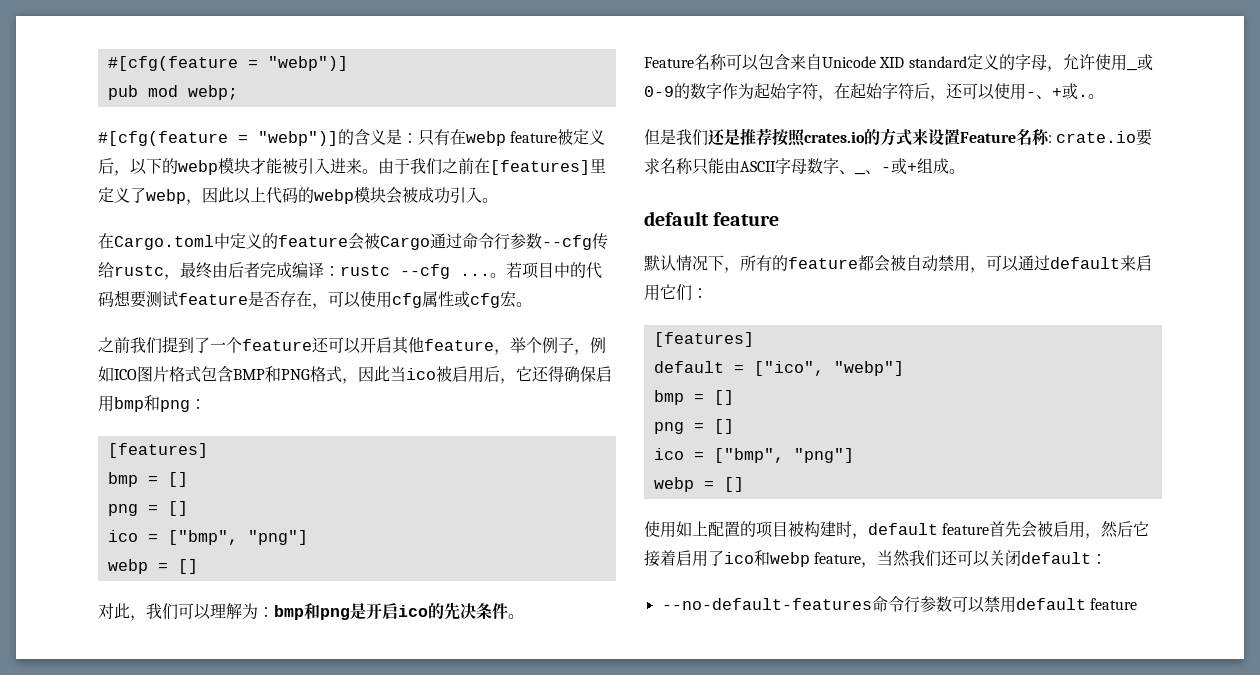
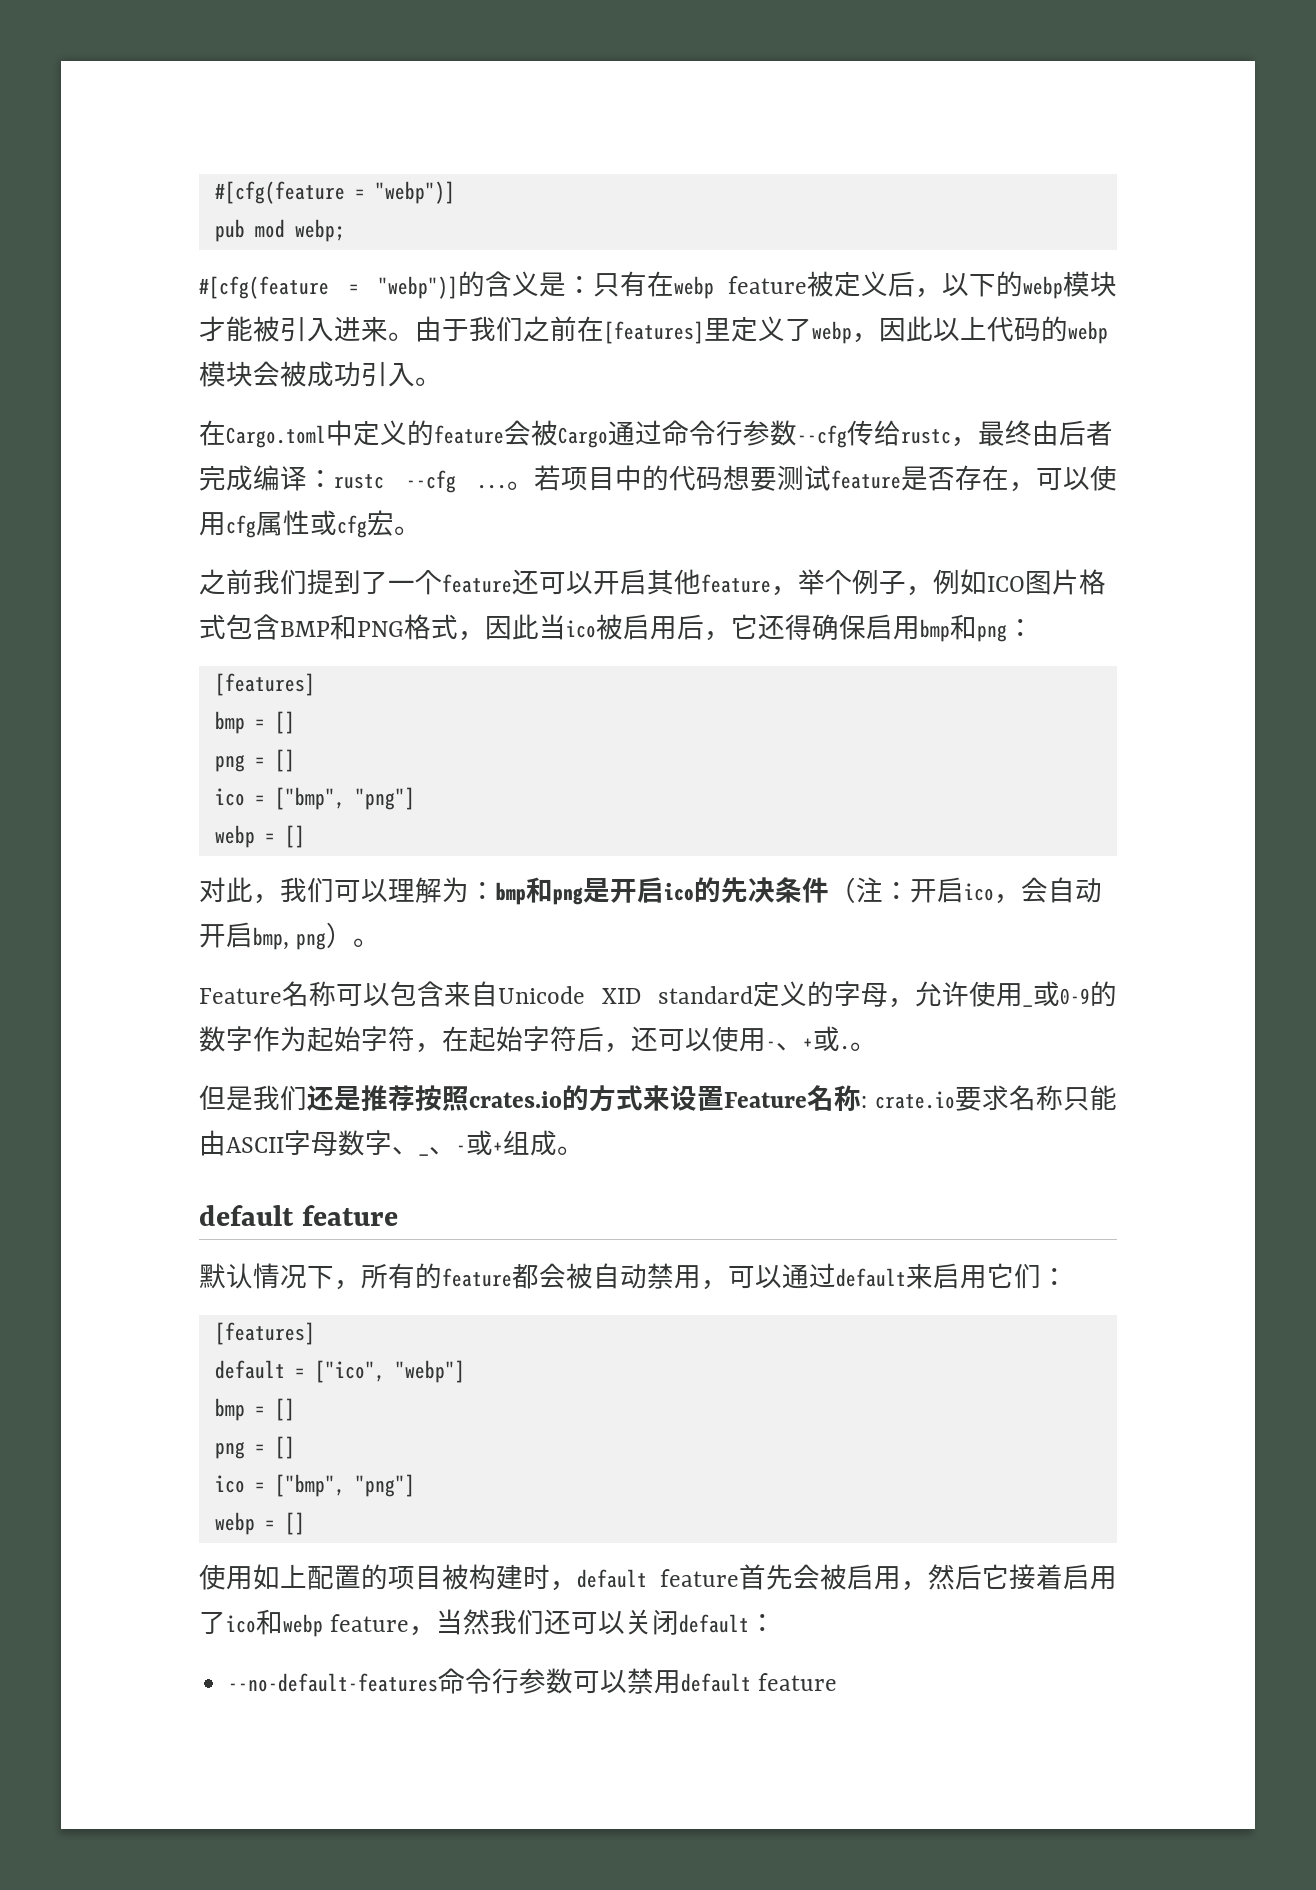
- 对此，我们可以理解为：bmp和png是开启ico的先决条件。
+ 对此，我们可以理解为：bmp和png是开启ico的先决条件（注：开启ico，会自动开启bmp, png）。

